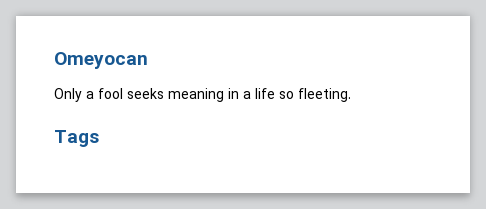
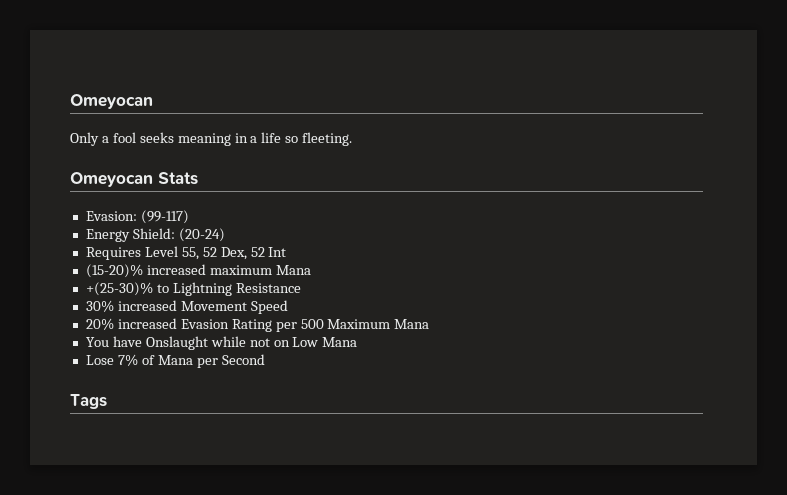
+ Omeyocan Stats
+ Evasion: (99-117)
+ Energy Shield: (20-24)
+ Requires Level 55, 52 Dex, 52 Int
+ (15-20)% increased maximum Mana
+ +(25-30)% to Lightning Resistance
+ 30% increased Movement Speed
+ 20% increased Evasion Rating per 500 Maximum Mana
+ You have Onslaught while not on Low Mana
+ Lose 7% of Mana per Second

